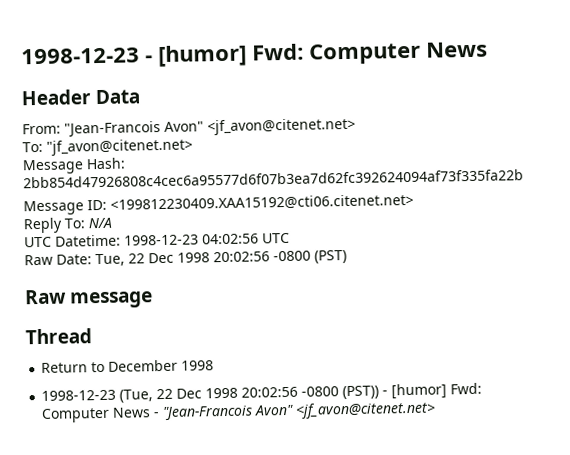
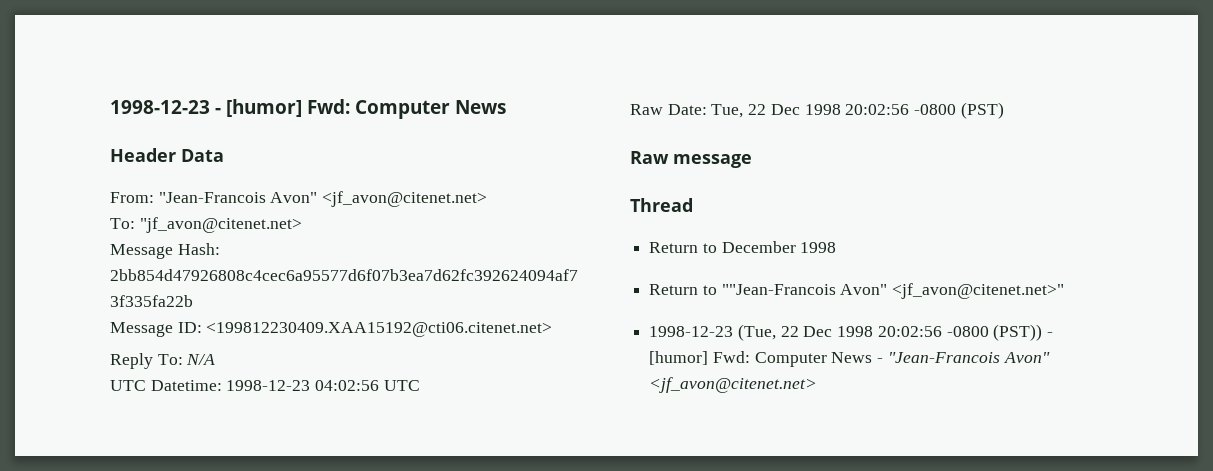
+ Return to ""Jean-Francois Avon" <jf_avon@citenet.net>"

